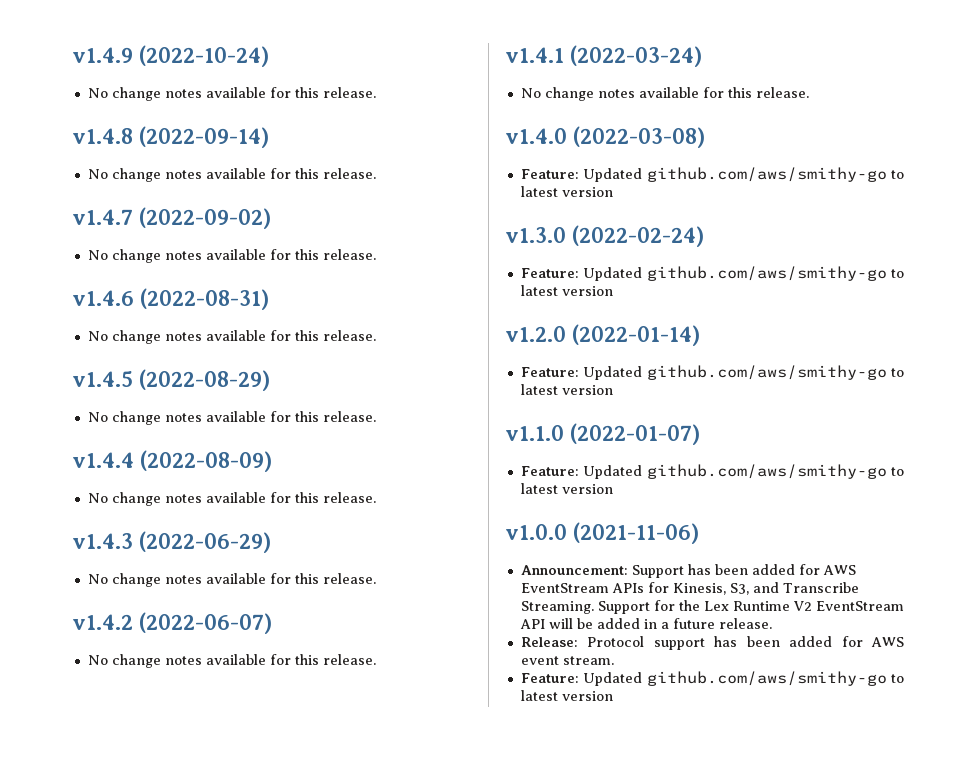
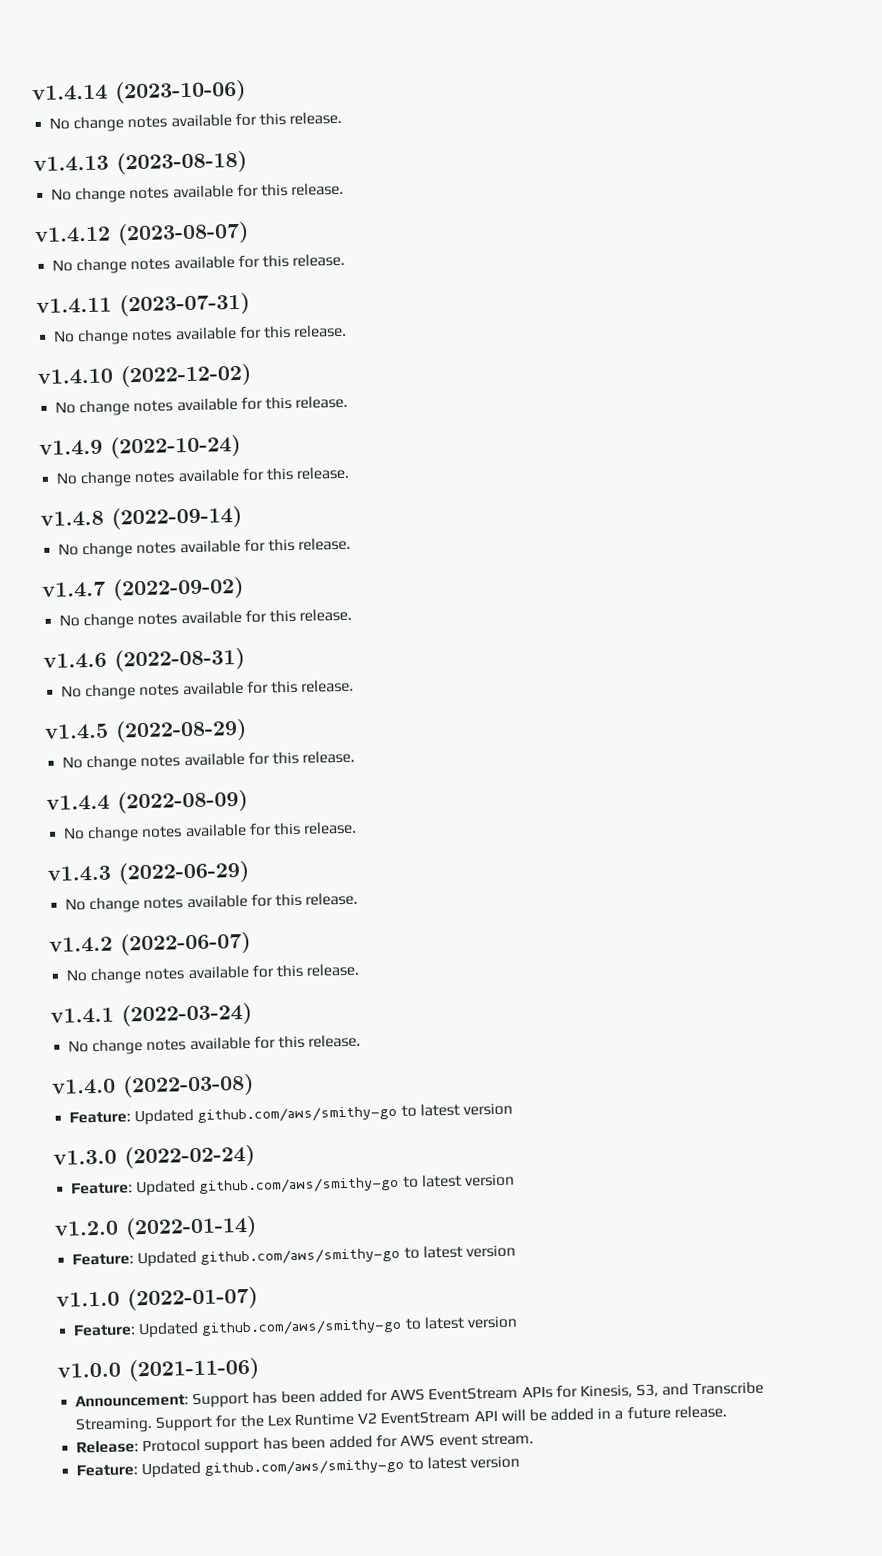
+ v1.4.14 (2023-10-06)
+ No change notes available for this release.
+ v1.4.13 (2023-08-18)
+ No change notes available for this release.
+ v1.4.12 (2023-08-07)
+ No change notes available for this release.
+ v1.4.11 (2023-07-31)
+ No change notes available for this release.
+ v1.4.10 (2022-12-02)
+ No change notes available for this release.

